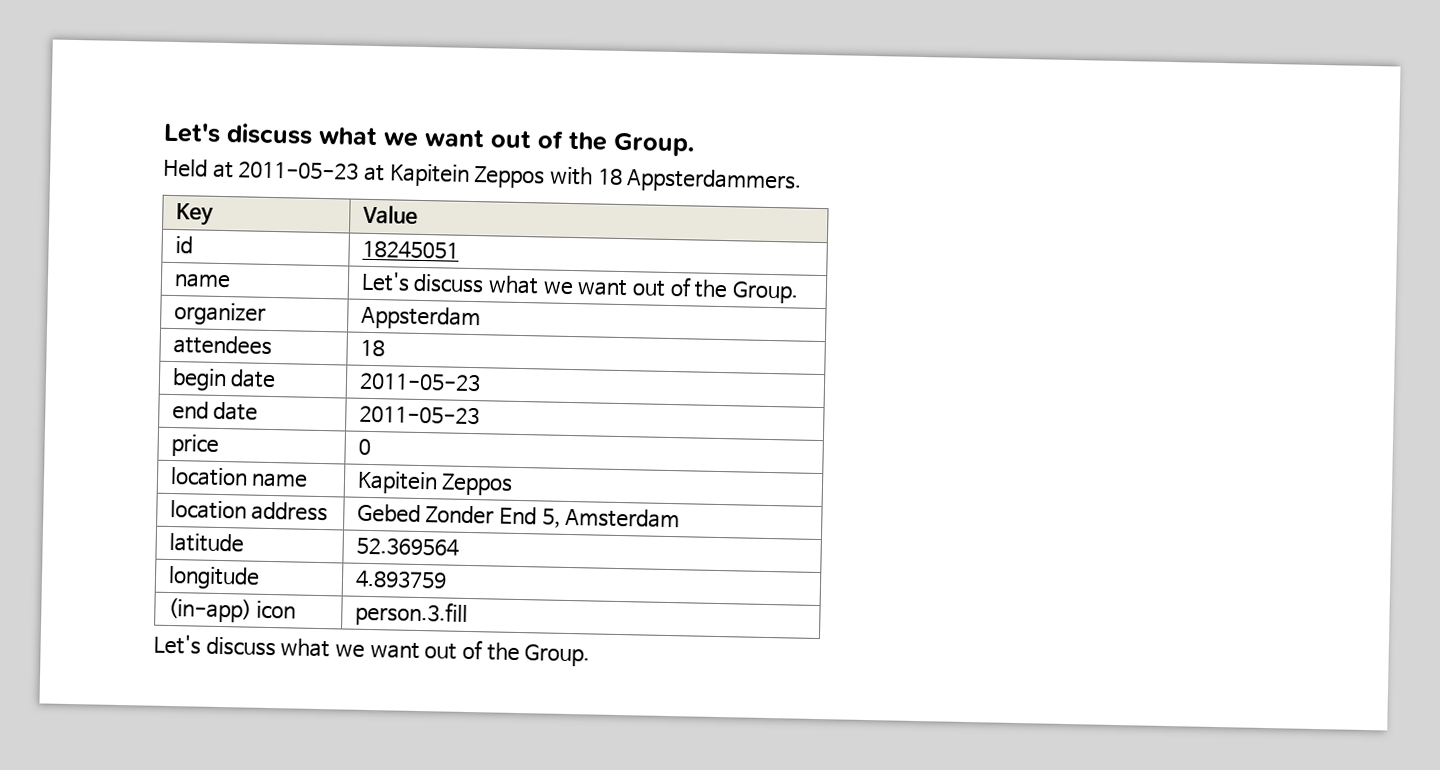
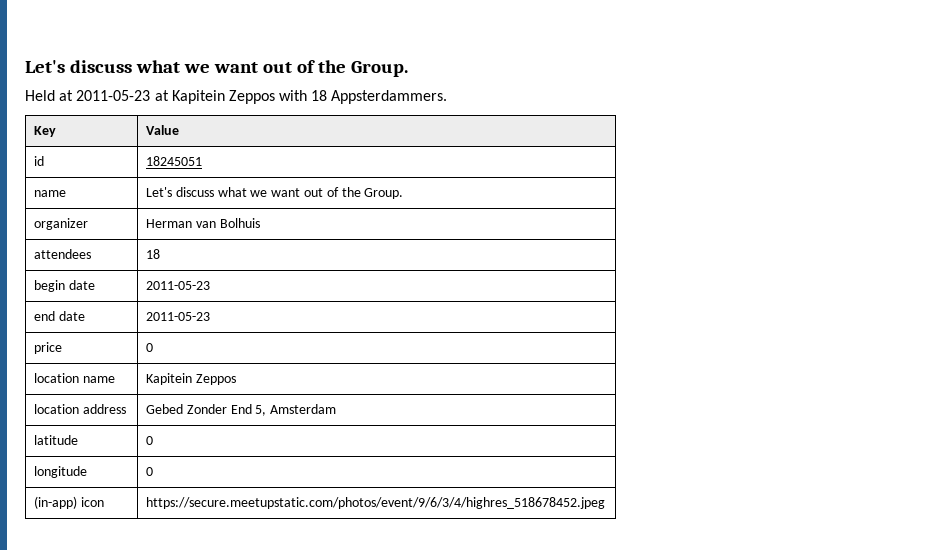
- organizer | Appsterdam
+ organizer | Herman van Bolhuis
- latitude | 52.369564
+ latitude | 0
- longitude | 4.893759
+ longitude | 0
- (in-app) icon | person.3.fill
- Let's discuss what we want out of the Group.
+ (in-app) icon | https://secure.meetupstatic.com/photos/event/9/6/3/4/highres_518678452.jpeg

